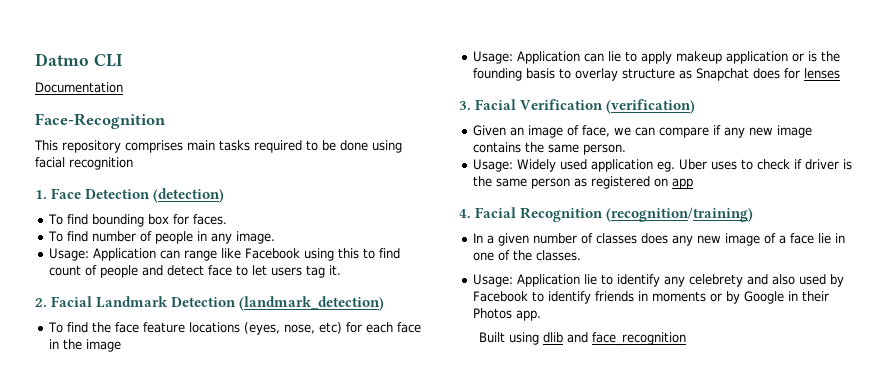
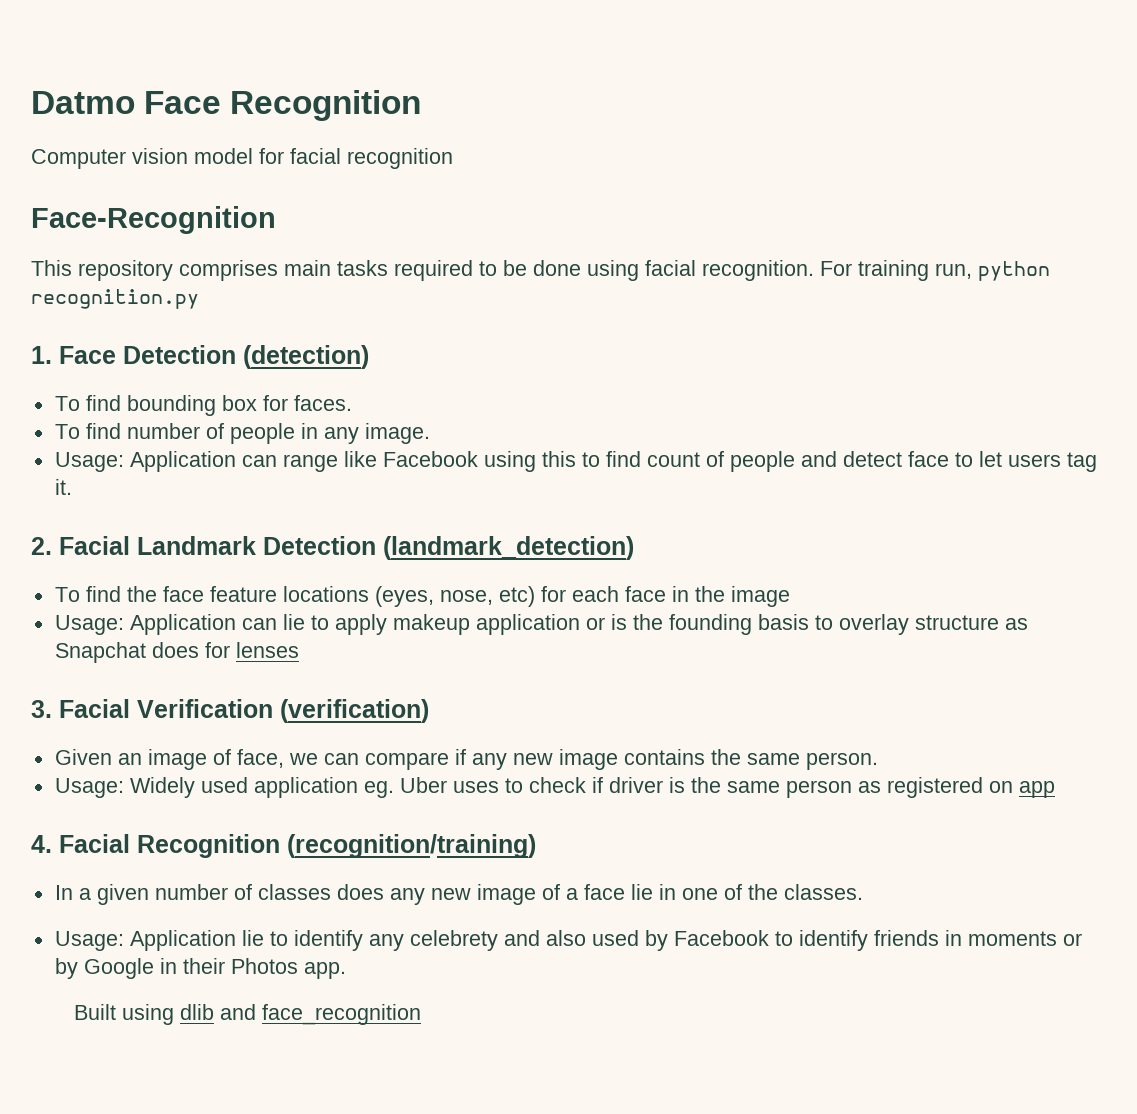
- Datmo CLI
- Documentation
+ Datmo Face Recognition
+ Computer vision model for facial recognition
- This repository comprises main tasks required to be done using facial recognition
+ This repository comprises main tasks required to be done using facial recognition. For training run, python recognition.py

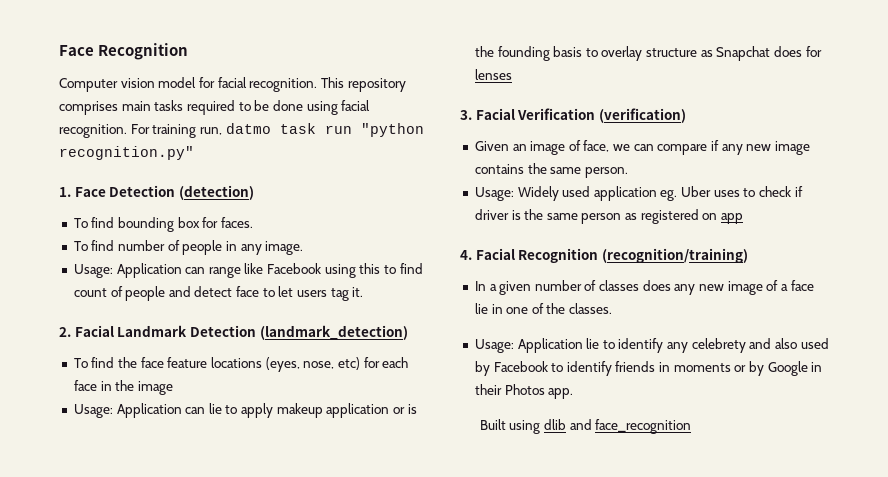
- Datmo Face Recognition
+ Face Recognition
- Computer vision model for facial recognition
- Face-Recognition
- This repository comprises main tasks required to be done using facial recognition.
+ Computer vision model for facial recognition. This repository comprises main tasks required to be done using facial recognition.
- For training run, python recognition.py
+ For training run, datmo task run "python recognition.py"

